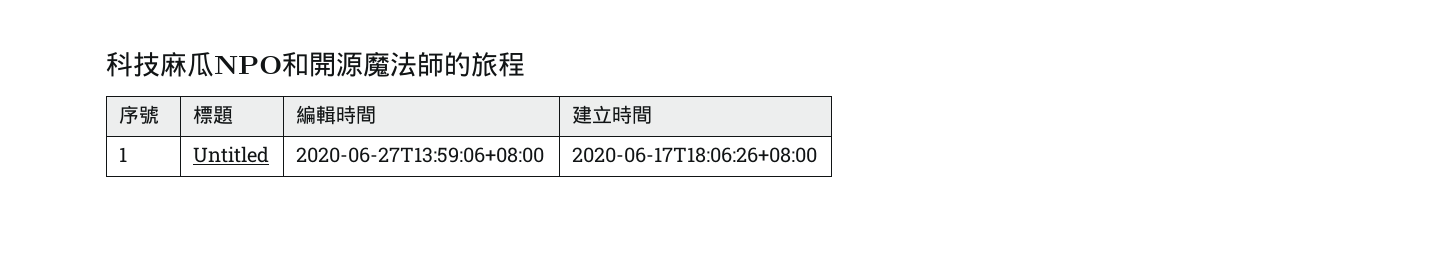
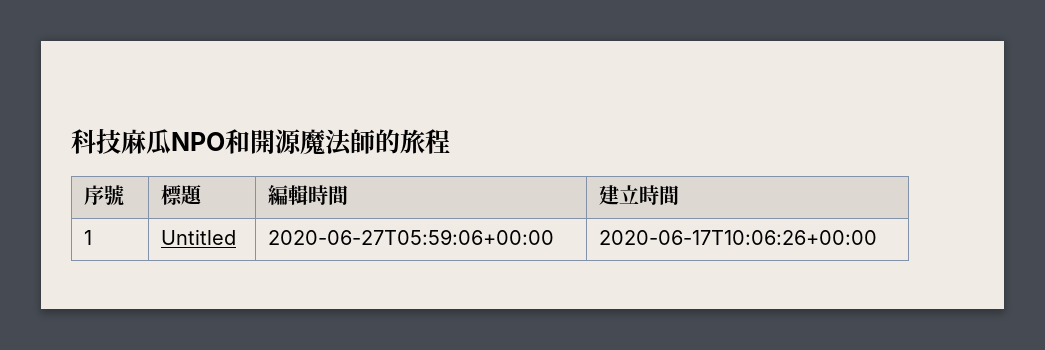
- 1 | Untitled | 2020-06-27T13:59:06+08:00 | 2020-06-17T18:06:26+08:00
+ 1 | Untitled | 2020-06-27T05:59:06+00:00 | 2020-06-17T10:06:26+00:00

